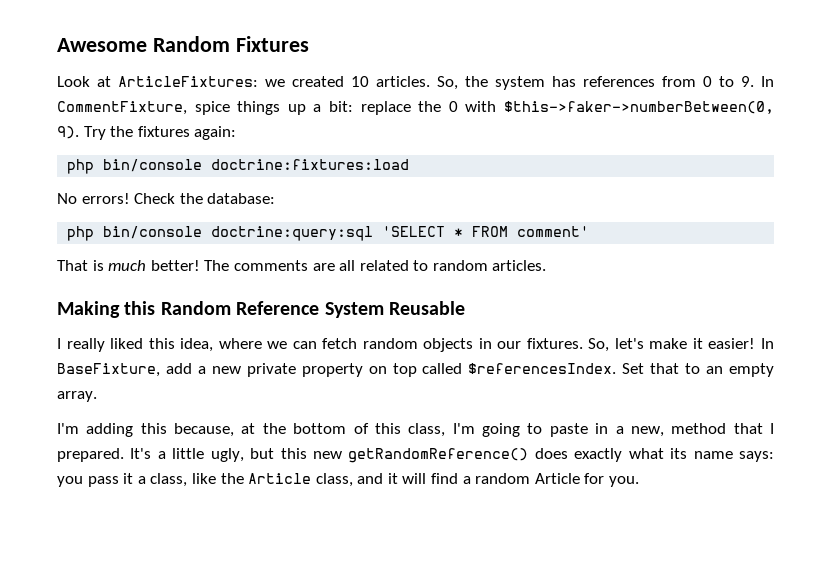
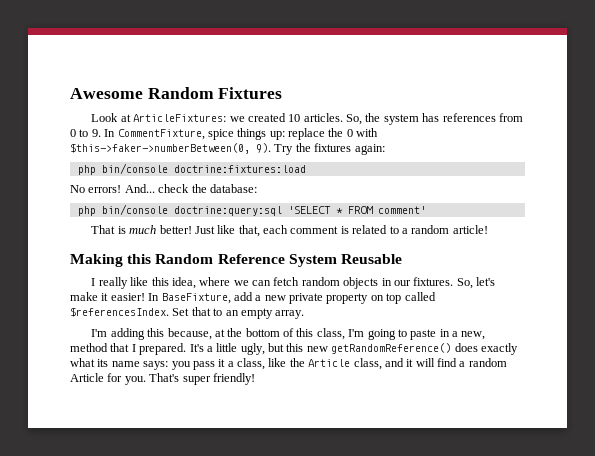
- So, the system has references from 0 to 9. In CommentFixture, spice things up a bit: replace the 0 with $this->faker->numberBetween(0, 9).
+ So, the system has references from 0 to 9. In CommentFixture, spice things up: replace the 0 with $this->faker->numberBetween(0, 9).
- Check the database:
+ And... check the database:
- The comments are all related to random articles.
+ Just like that, each comment is related to a random article!
- I really liked this idea, where we can fetch random objects in our fixtures.
+ I really like this idea, where we can fetch random objects in our fixtures.
+ That's super friendly!

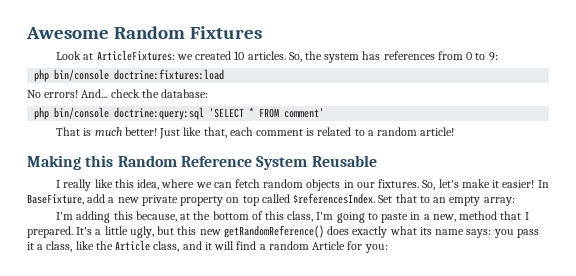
- So, the system has references from 0 to 9. In CommentFixture, spice things up: replace the 0 with $this->faker->numberBetween(0, 9). Try the fixtures again:
+ So, the system has references from 0 to 9:
- Set that to an empty array.
+ Set that to an empty array:
- It's a little ugly, but this new getRandomReference() does exactly what its name says: you pass it a class, like the Article class, and it will find a random Article for you. That's super friendly!
+ It's a little ugly, but this new getRandomReference() does exactly what its name says: you pass it a class, like the Article class, and it will find a random Article for you:

